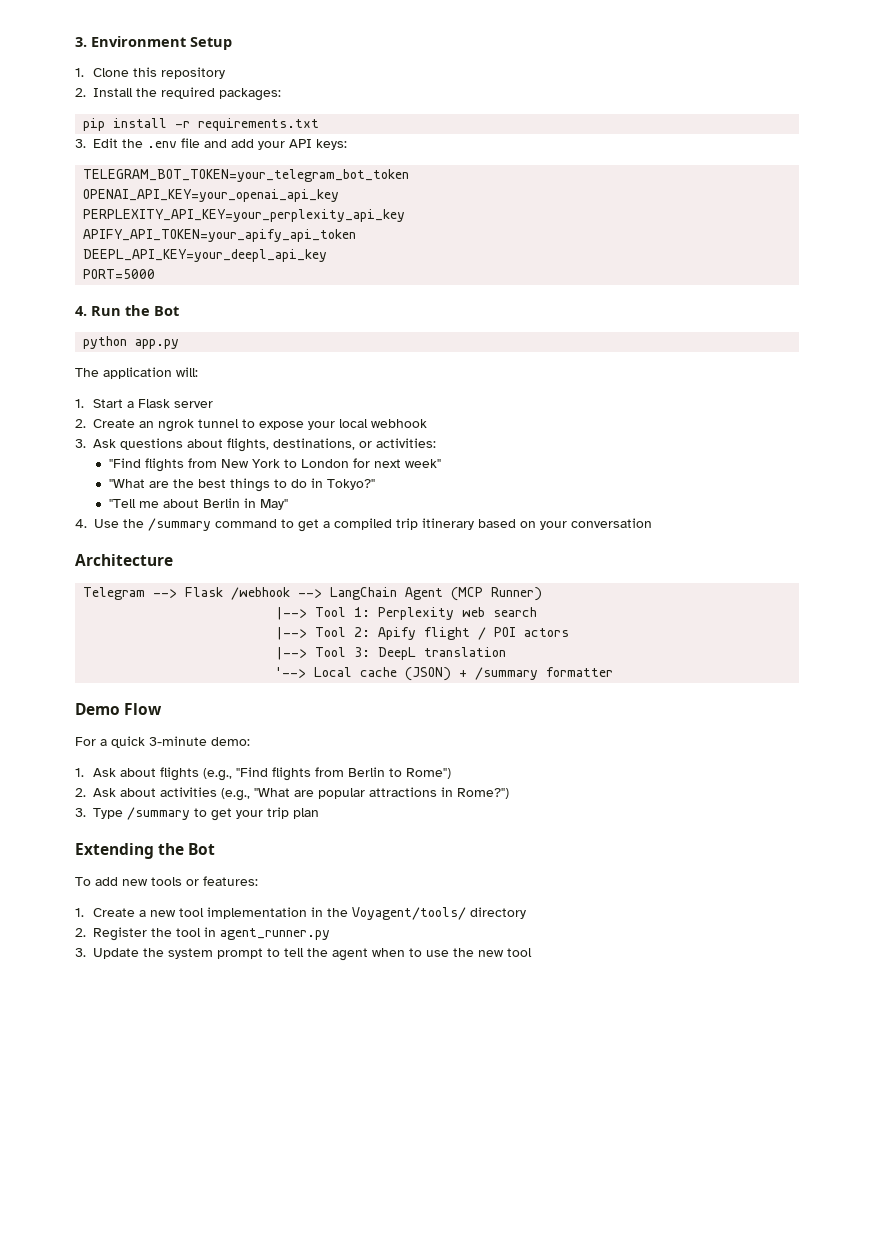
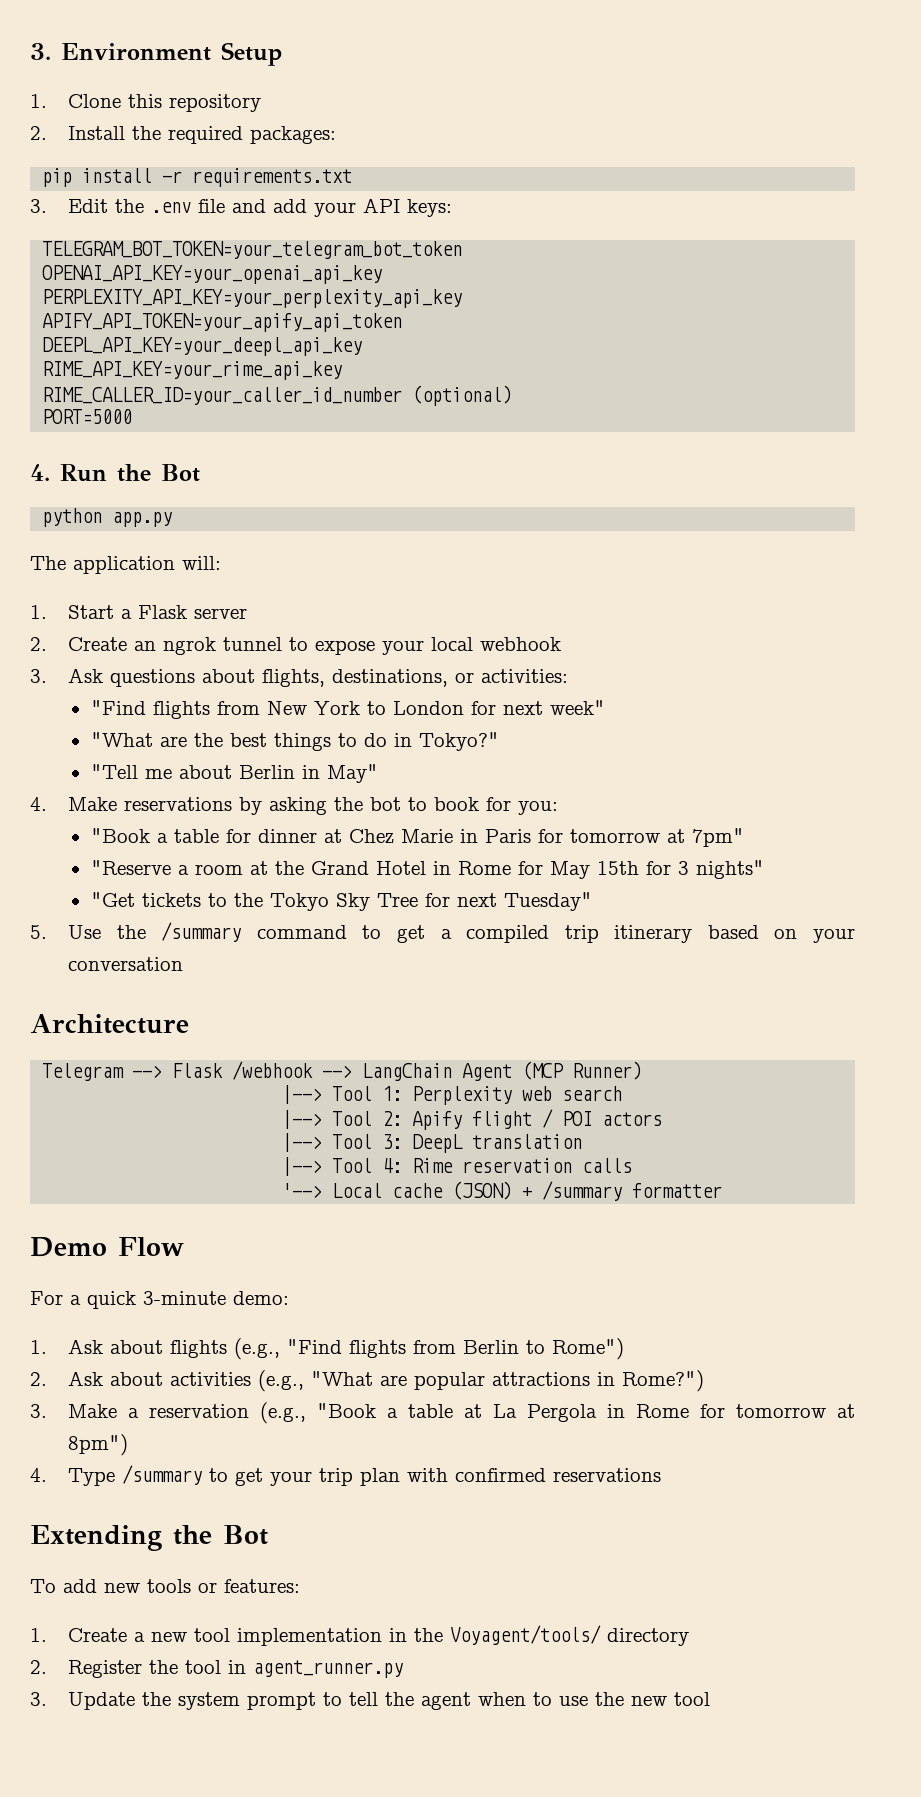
+ RIME_API_KEY=your_rime_api_key
+ RIME_CALLER_ID=your_caller_id_number (optional)
- 4. Use the /summary command to get a compiled trip itinerary based on your conversation
+ 4. Make reservations by asking the bot to book for you:
+ "Book a table for dinner at Chez Marie in Paris for tomorrow at 7pm"
+ "Reserve a room at the Grand Hotel in Rome for May 15th for 3 nights"
+ "Get tickets to the Tokyo Sky Tree for next Tuesday"
+ 5. Use the /summary command to get a compiled trip itinerary based on your conversation
+ |--> Tool 4: Rime reservation calls
- 3. Type /summary to get your trip plan
+ 3. Make a reservation (e.g., "Book a table at La Pergola in Rome for tomorrow at 8pm")
+ 4. Type /summary to get your trip plan with confirmed reservations

